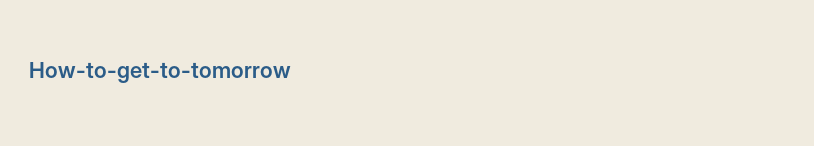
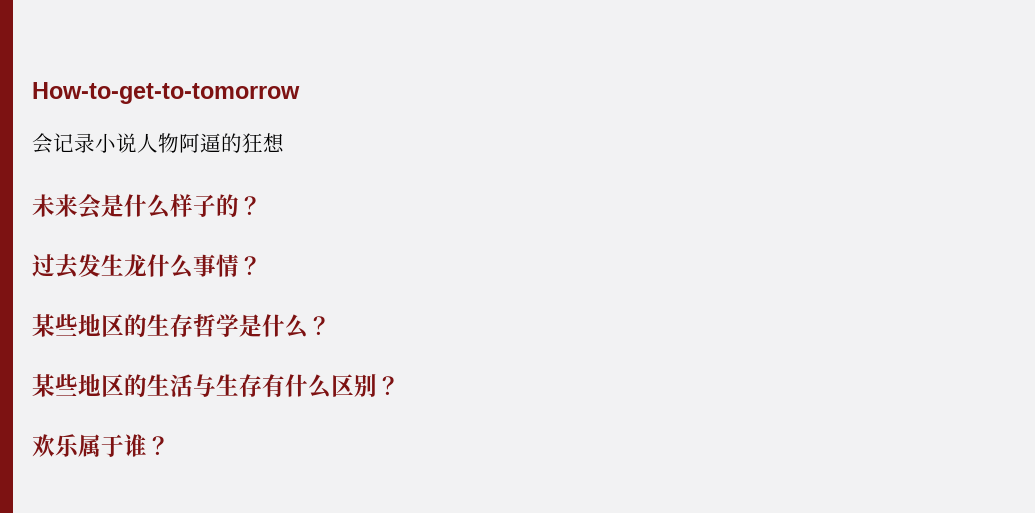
+ 会记录小说人物阿逼的狂想
+ 未来会是什么样子的？
+ 过去发生龙什么事情？
+ 某些地区的生存哲学是什么？
+ 某些地区的生活与生存有什么区别？
+ 欢乐属于谁？

